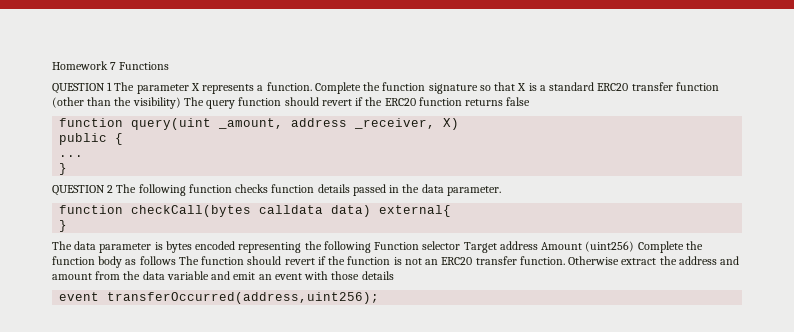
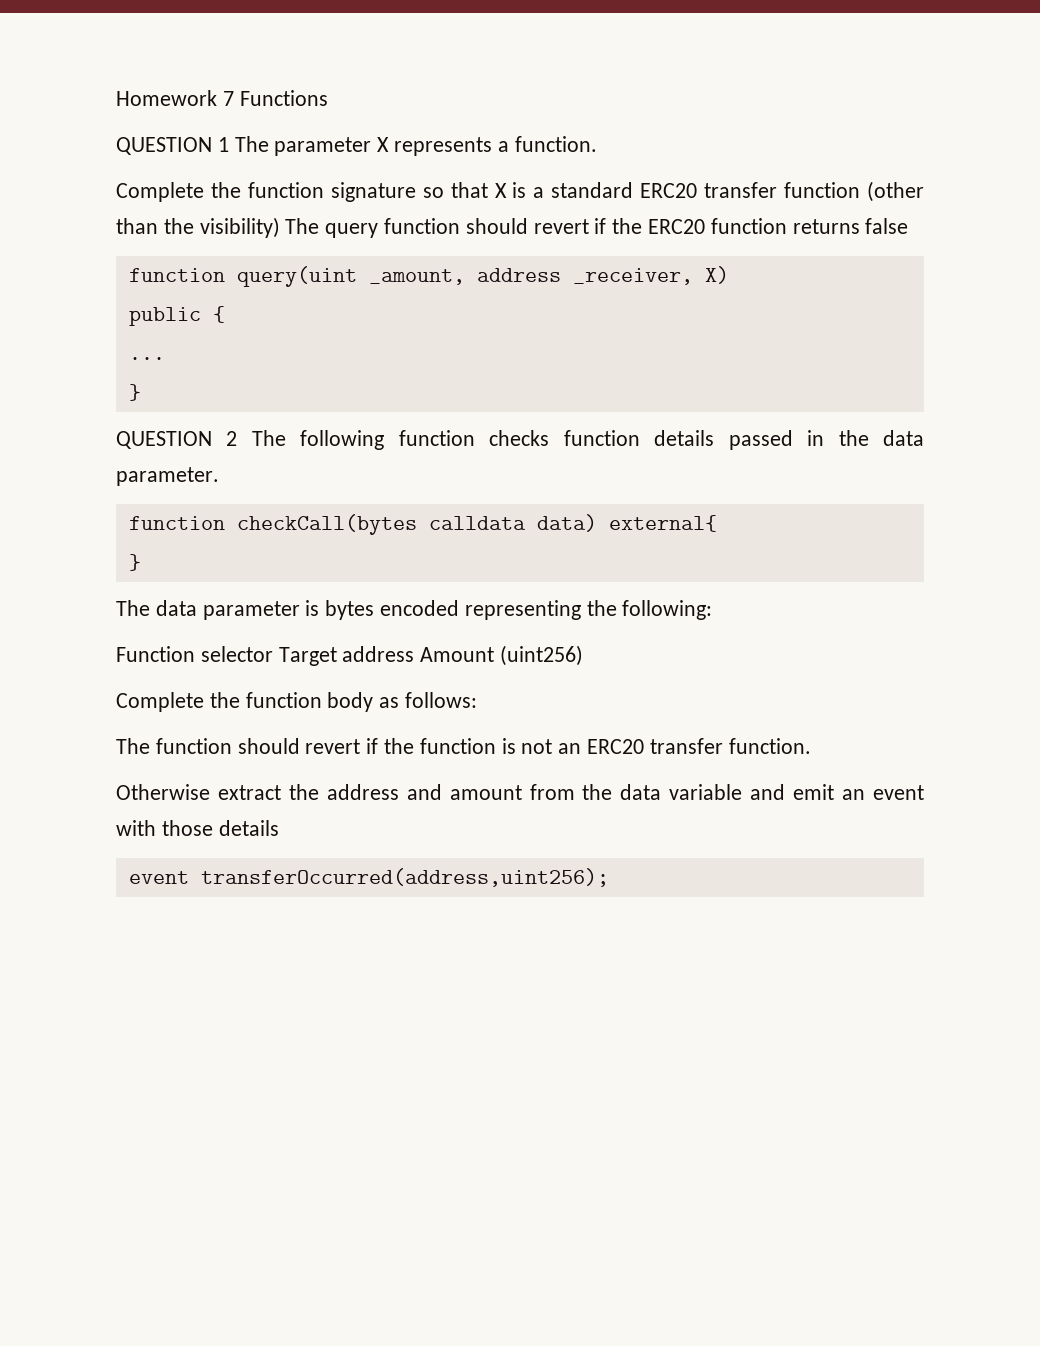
- QUESTION 1 The parameter X represents a function. Complete the function signature so that X is a standard ERC20 transfer function (other than the visibility) The query function should revert if the ERC20 function returns false
+ QUESTION 1 The parameter X represents a function.
+ Complete the function signature so that X is a standard ERC20 transfer function (other than the visibility) The query function should revert if the ERC20 function returns false
- The data parameter is bytes encoded representing the following Function selector Target address Amount (uint256) Complete the function body as follows The function should revert if the function is not an ERC20 transfer function. Otherwise extract the address and amount from the data variable and emit an event with those details
+ The data parameter is bytes encoded representing the following:
+ Function selector Target address Amount (uint256)
+ Complete the function body as follows:
+ The function should revert if the function is not an ERC20 transfer function.
+ Otherwise extract the address and amount from the data variable and emit an event with those details

